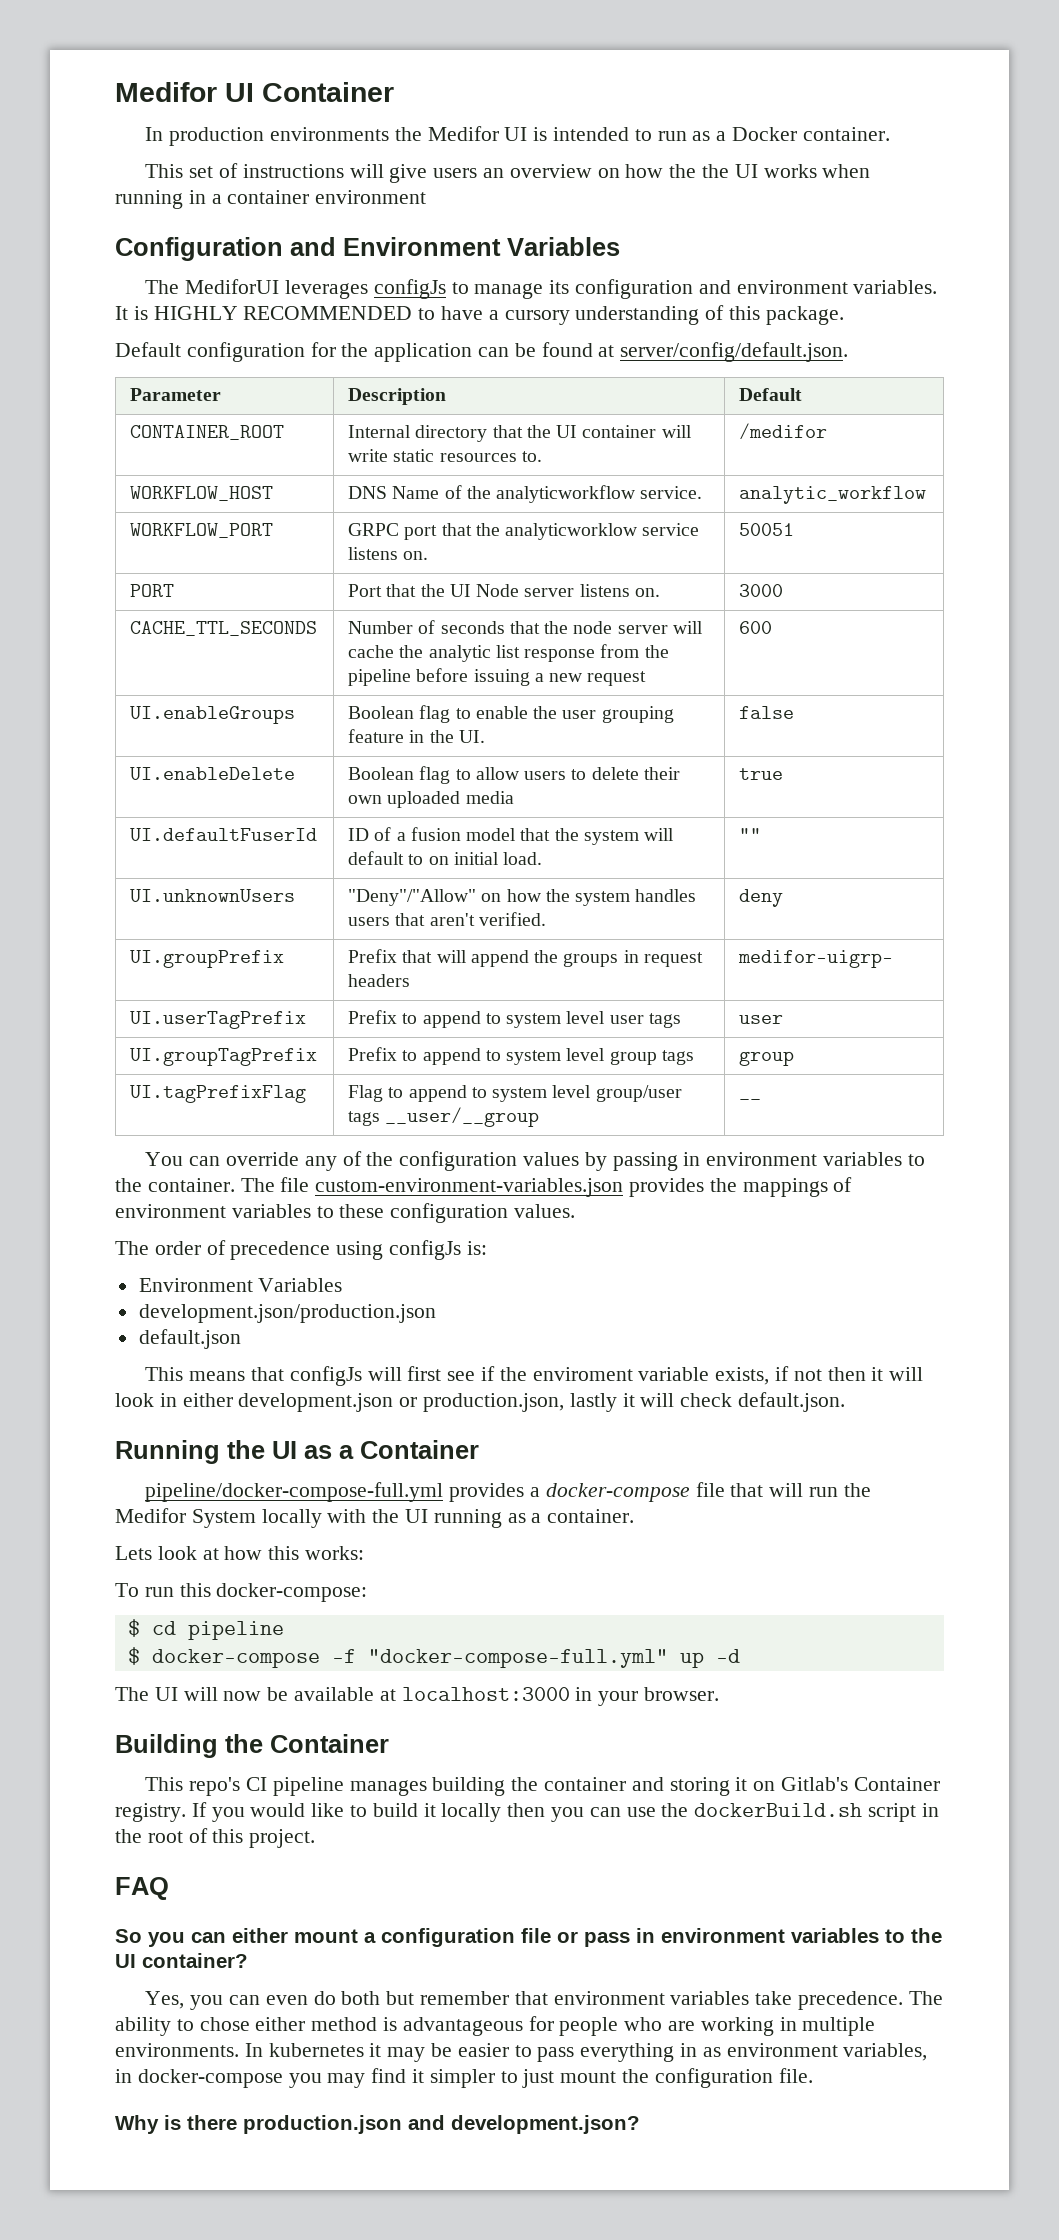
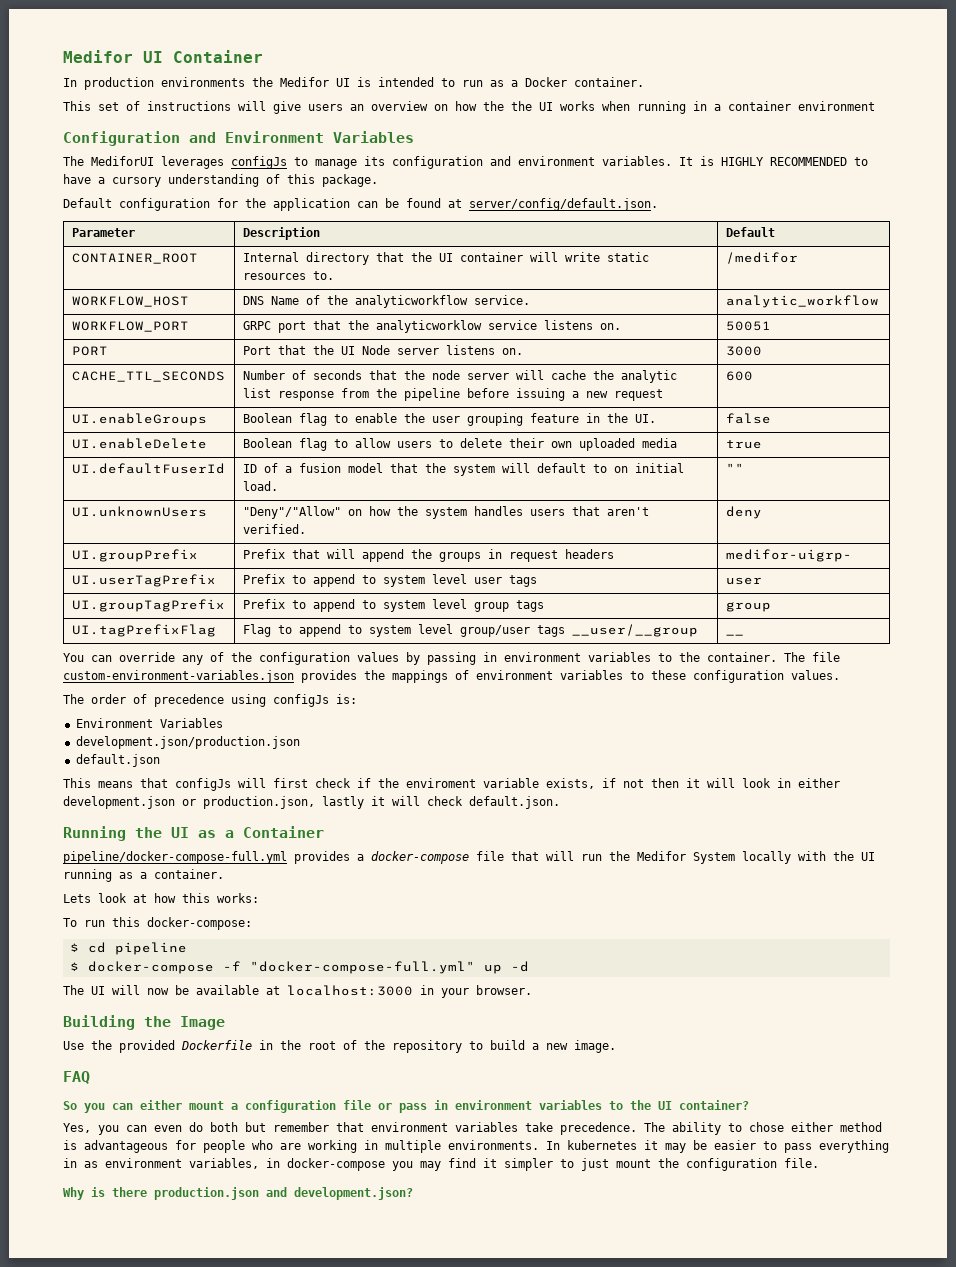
- This means that configJs will first see if the enviroment variable exists, if not then it will look in either development.json or production.json, lastly it will check default.json.
+ This means that configJs will first check if the enviroment variable exists, if not then it will look in either development.json or production.json, lastly it will check default.json.
- Building the Container
- This repo's CI pipeline manages building the container and storing it on Gitlab's Container registry. If you would like to build it locally then you can use the dockerBuild.sh script in the root of this project.
+ Building the Image
+ Use the provided Dockerfile in the root of the repository to build a new image.

